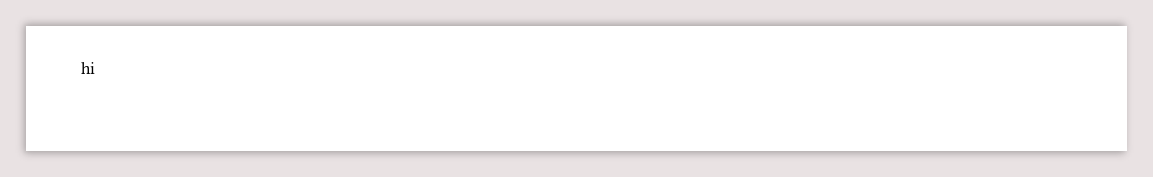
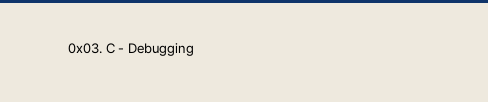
- hi
+ 0x03. C - Debugging

